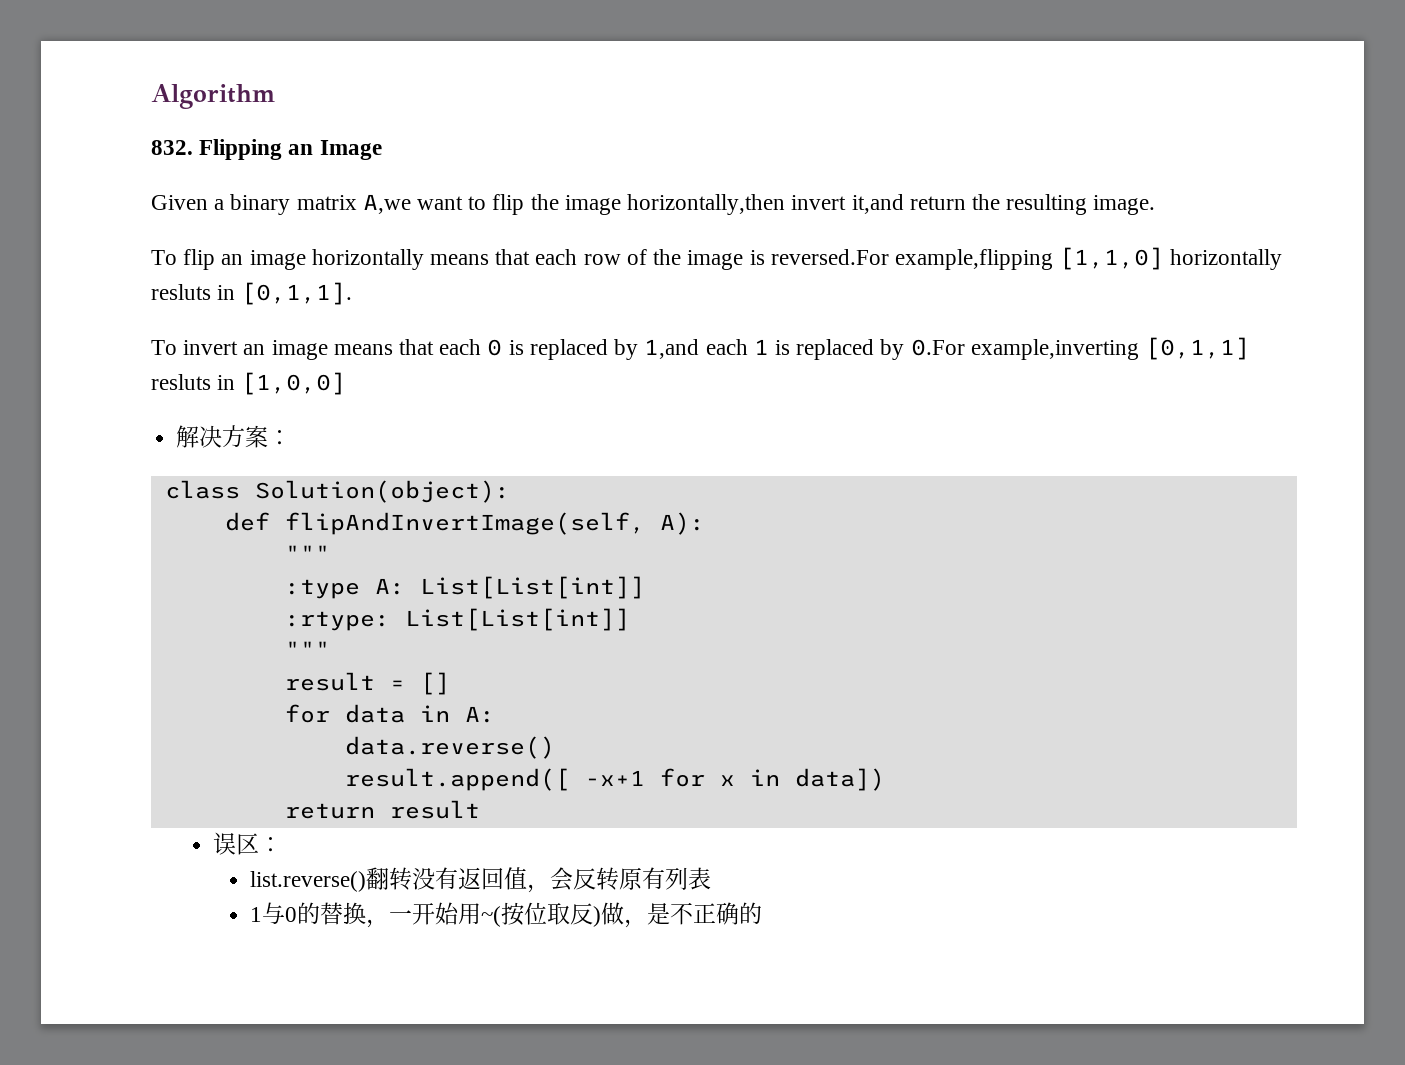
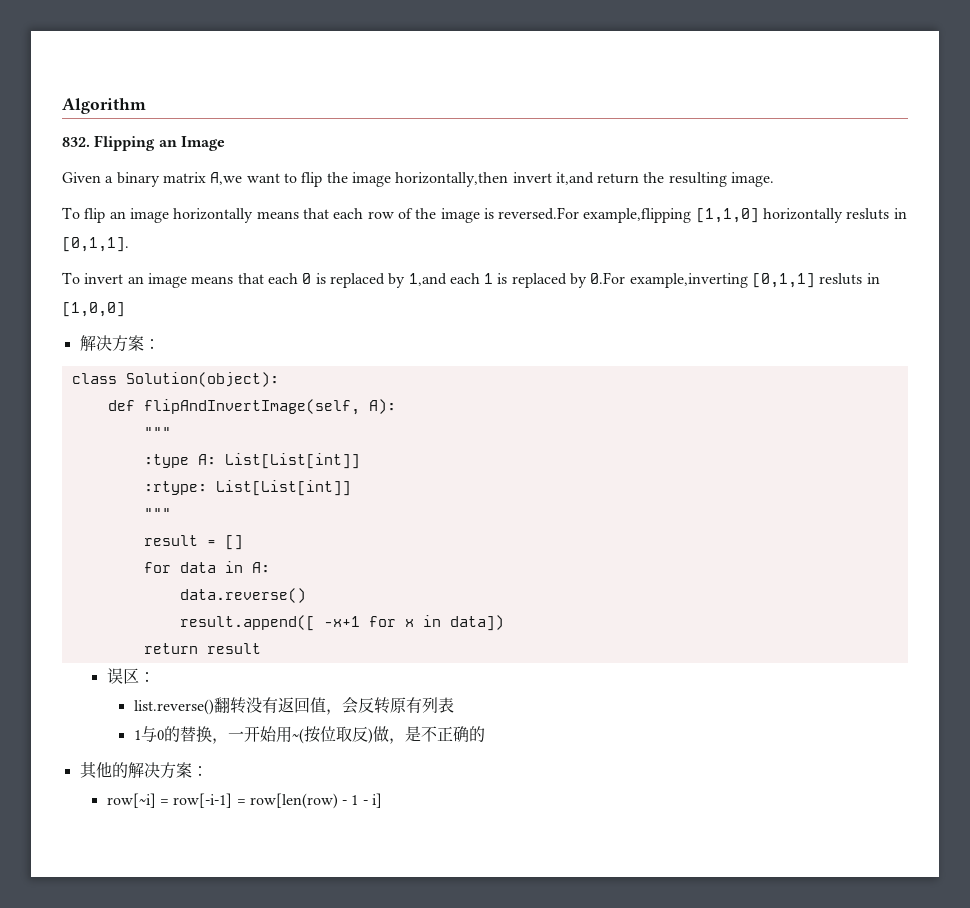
+ 其他的解决方案：
+ row[~i] = row[-i-1] = row[len(row) - 1 - i]

